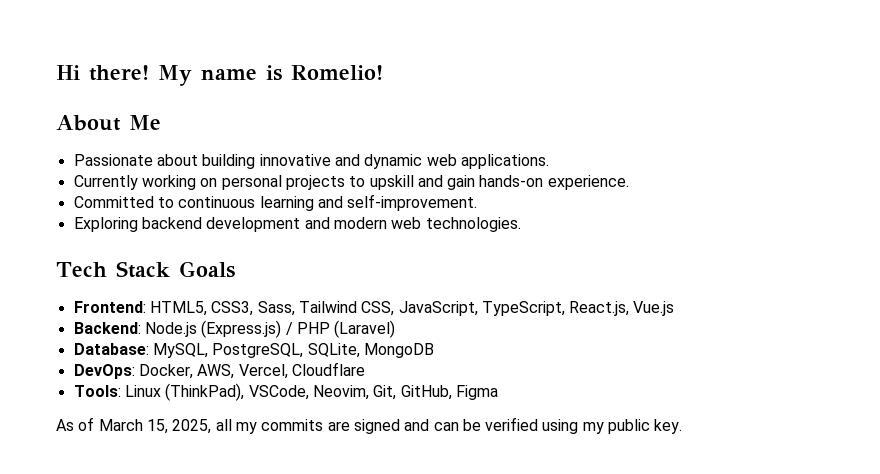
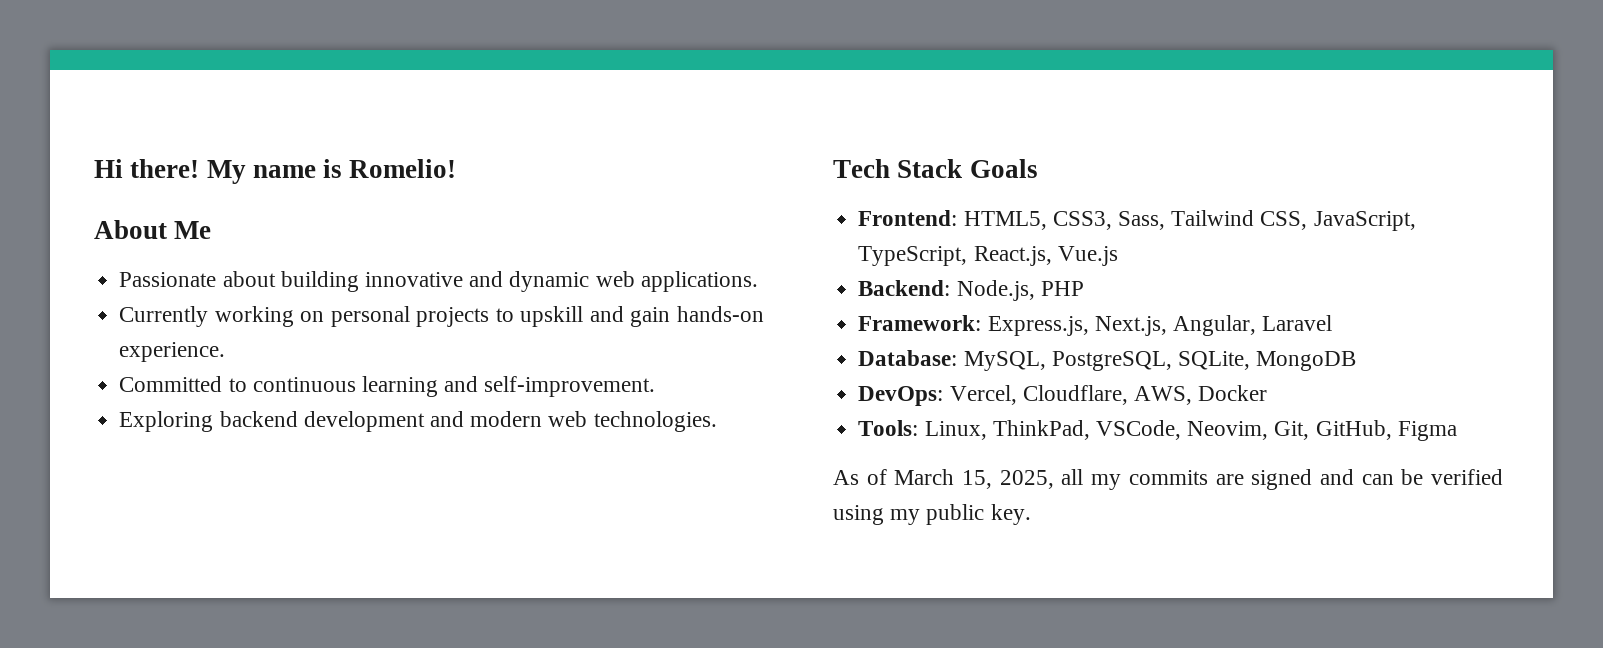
- Backend: Node.js (Express.js) / PHP (Laravel)
+ Backend: Node.js, PHP
+ Framework: Express.js, Next.js, Angular, Laravel
- DevOps: Docker, AWS, Vercel, Cloudflare
+ DevOps: Vercel, Cloudflare, AWS, Docker
- Tools: Linux (ThinkPad), VSCode, Neovim, Git, GitHub, Figma
+ Tools: Linux, ThinkPad, VSCode, Neovim, Git, GitHub, Figma

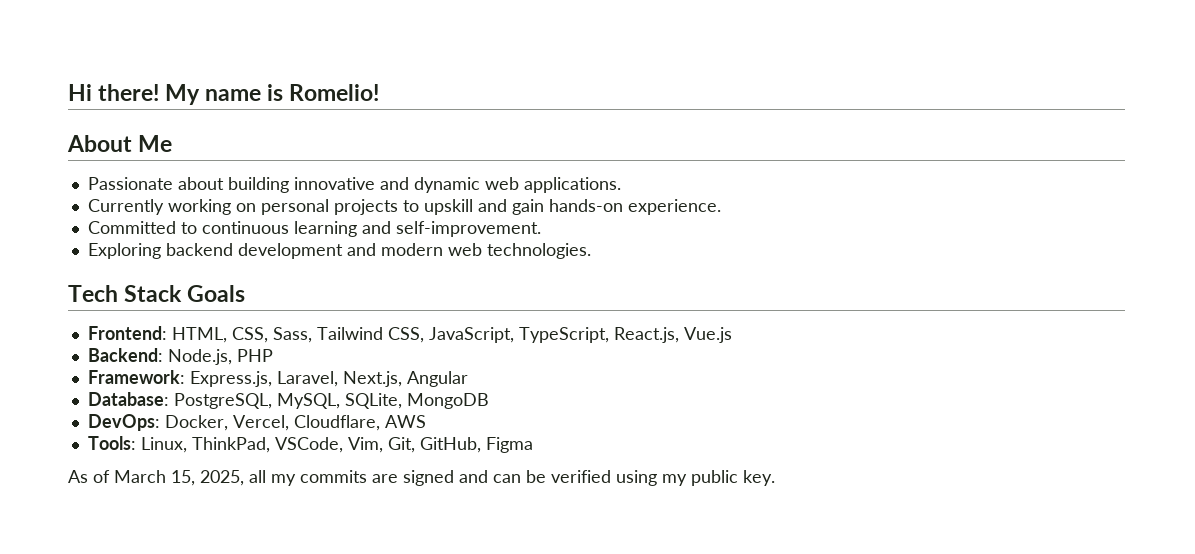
- Frontend: HTML5, CSS3, Sass, Tailwind CSS, JavaScript, TypeScript, React.js, Vue.js
+ Frontend: HTML, CSS, Sass, Tailwind CSS, JavaScript, TypeScript, React.js, Vue.js
- Framework: Express.js, Next.js, Angular, Laravel
+ Framework: Express.js, Laravel, Next.js, Angular
- Database: MySQL, PostgreSQL, SQLite, MongoDB
+ Database: PostgreSQL, MySQL, SQLite, MongoDB
- DevOps: Vercel, Cloudflare, AWS, Docker
+ DevOps: Docker, Vercel, Cloudflare, AWS
- Tools: Linux, ThinkPad, VSCode, Neovim, Git, GitHub, Figma
+ Tools: Linux, ThinkPad, VSCode, Vim, Git, GitHub, Figma

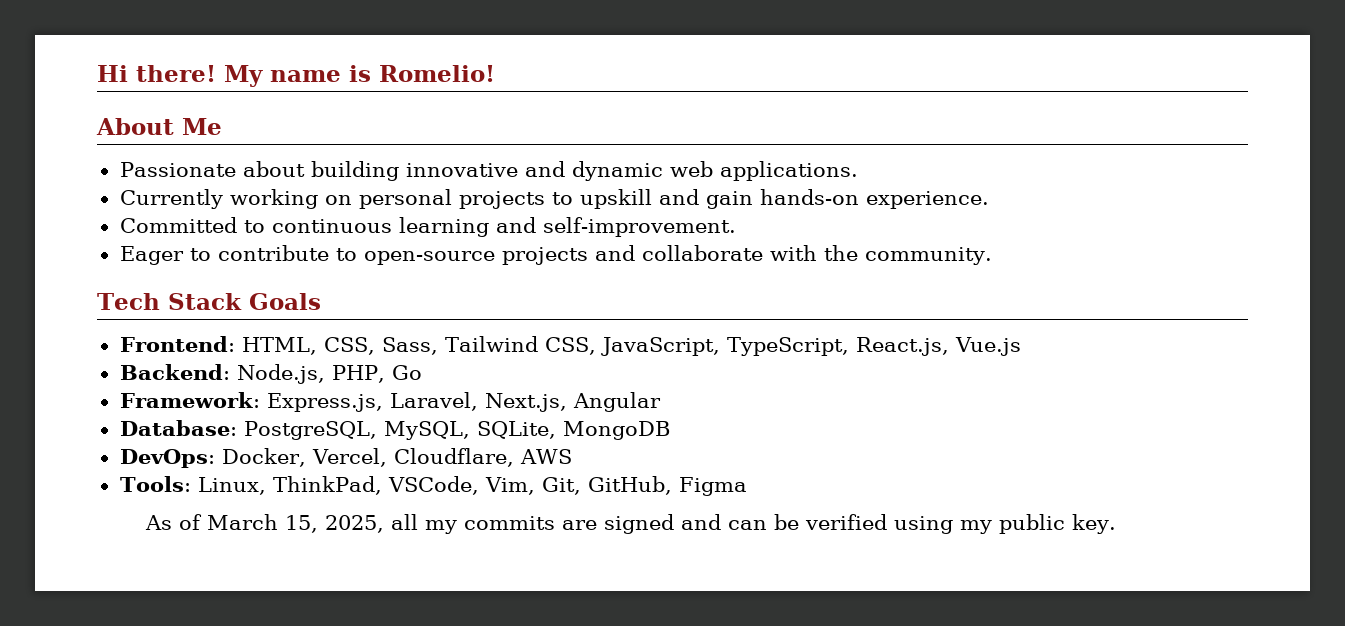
- Exploring backend development and modern web technologies.
+ Eager to contribute to open-source projects and collaborate with the community.
- Backend: Node.js, PHP
+ Backend: Node.js, PHP, Go

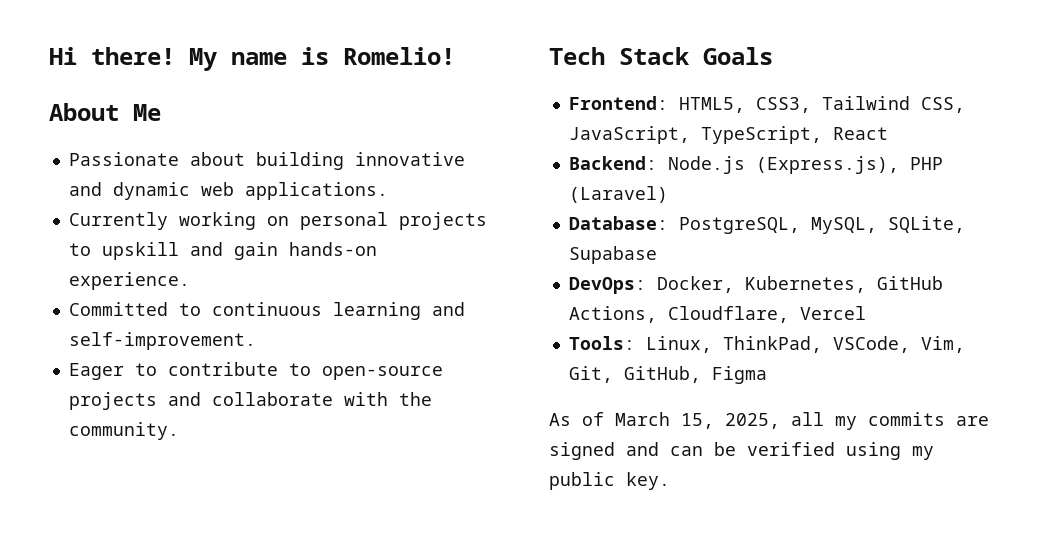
- Frontend: HTML, CSS, Sass, Tailwind CSS, JavaScript, TypeScript, React.js, Vue.js
+ Frontend: HTML5, CSS3, Tailwind CSS, JavaScript, TypeScript, React
- Backend: Node.js, PHP, Go
- Framework: Express.js, Laravel, Next.js, Angular
+ Backend: Node.js (Express.js), PHP (Laravel)
- Database: PostgreSQL, MySQL, SQLite, MongoDB
+ Database: PostgreSQL, MySQL, SQLite, Supabase
- DevOps: Docker, Vercel, Cloudflare, AWS
+ DevOps: Docker, Kubernetes, GitHub Actions, Cloudflare, Vercel

